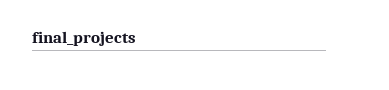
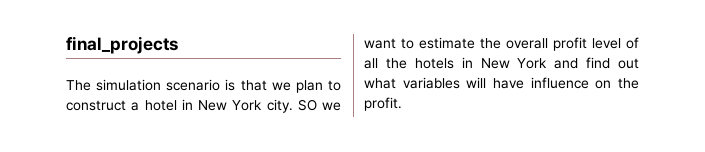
+ The simulation scenario is that we plan to construct a hotel in New York city. SO we want to estimate the overall profit level of all the hotels in New York and find out what variables will have influence on the profit.

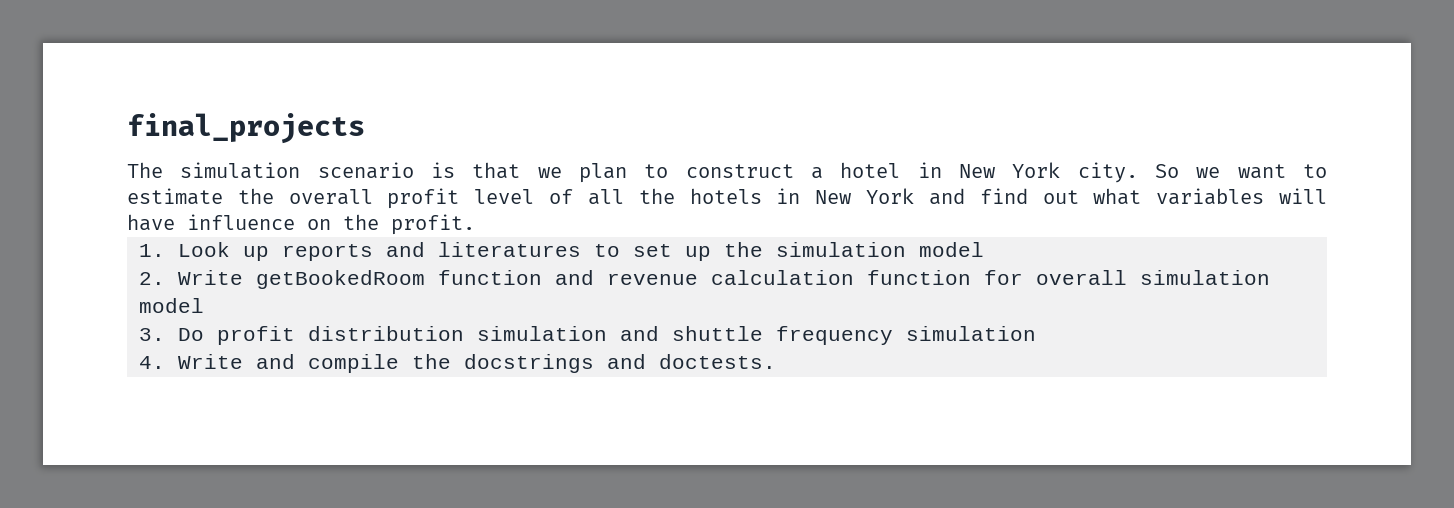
- SO we want to estimate the overall profit level of all the hotels in New York and find out what variables will have influence on the profit.
+ So we want to estimate the overall profit level of all the hotels in New York and find out what variables will have influence on the profit.
+ 1. Look up reports and literatures to set up the simulation model
+ 2. Write getBookedRoom function and revenue calculation function for overall simulation model
+ 3. Do profit distribution simulation and shuttle frequency simulation
+ 4. Write and compile the docstrings and doctests.

